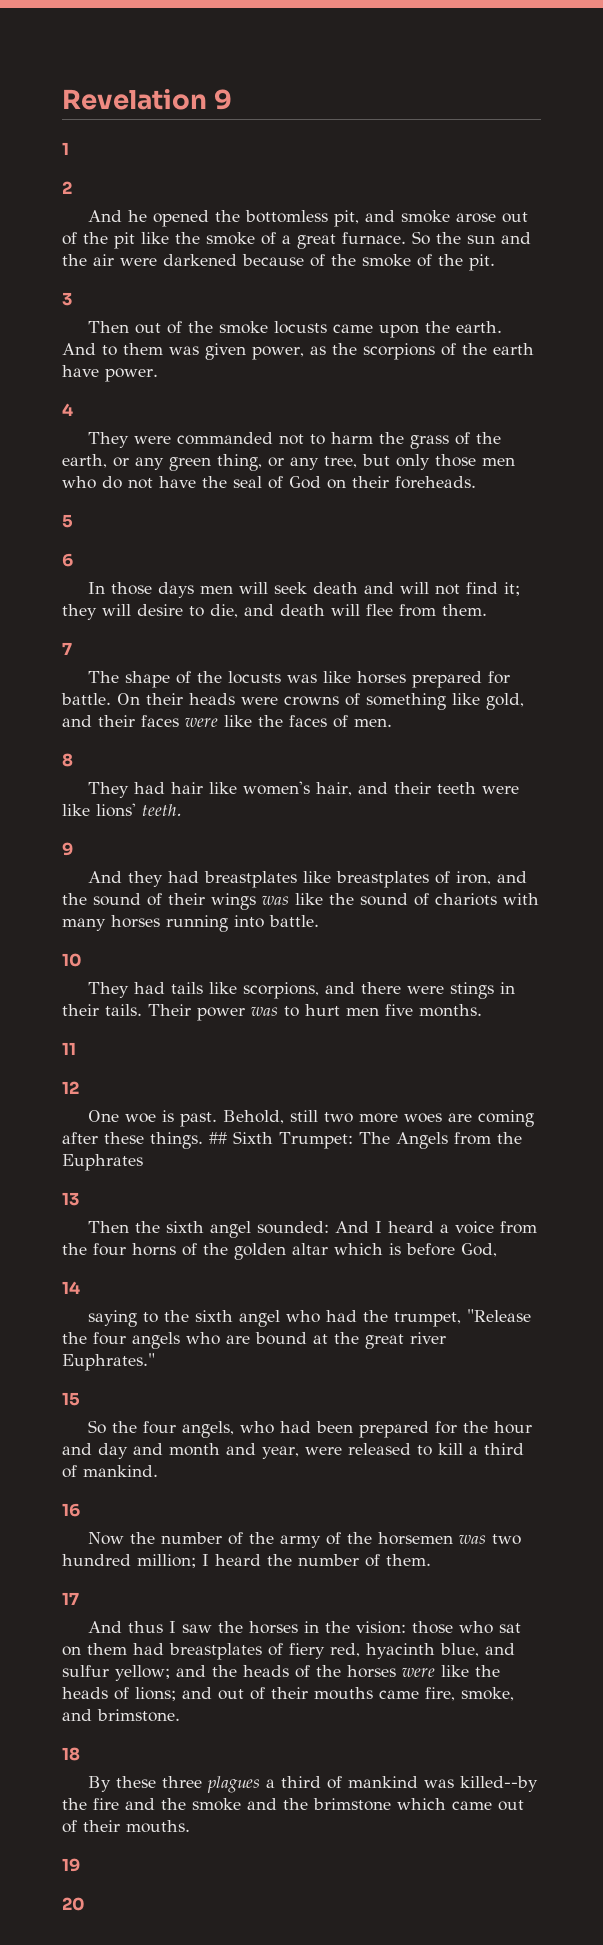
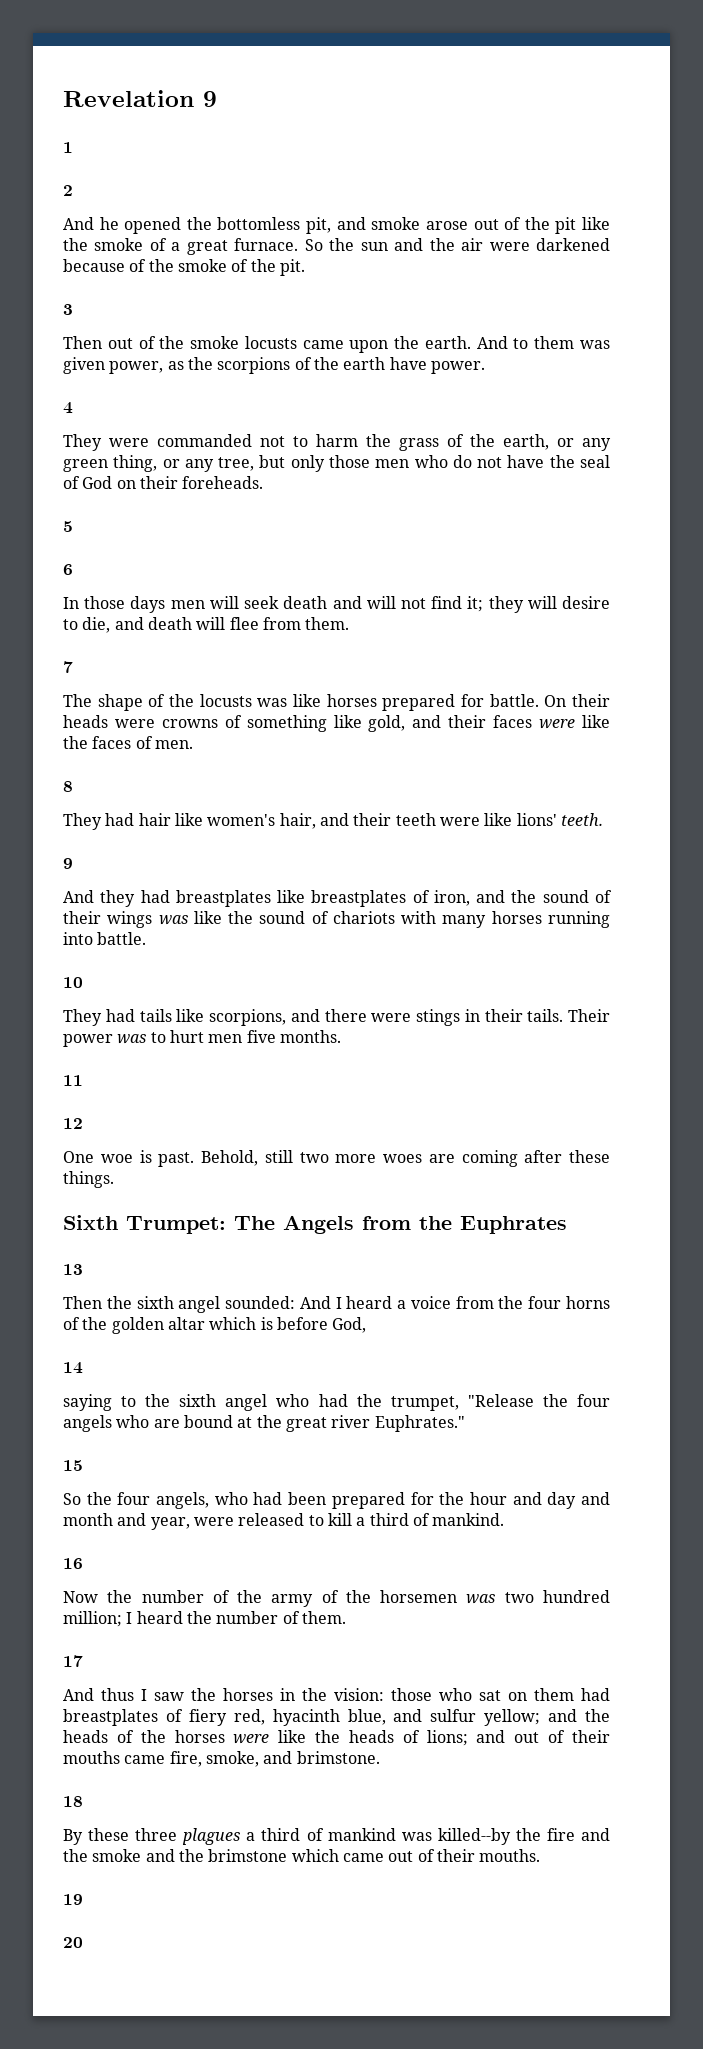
- Behold, still two more woes are coming after these things. ## Sixth Trumpet: The Angels from the Euphrates
+ Behold, still two more woes are coming after these things.
+ Sixth Trumpet: The Angels from the Euphrates

